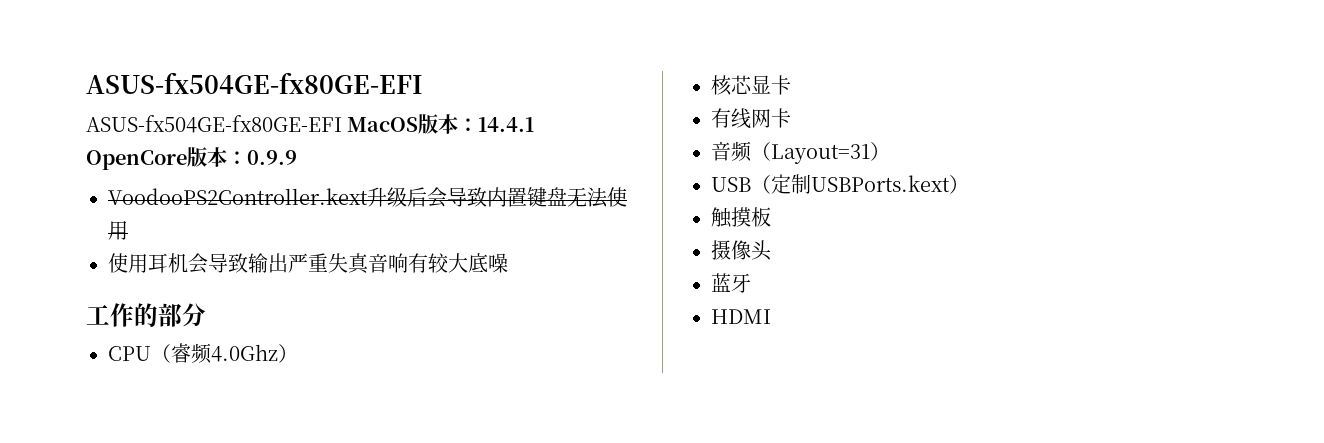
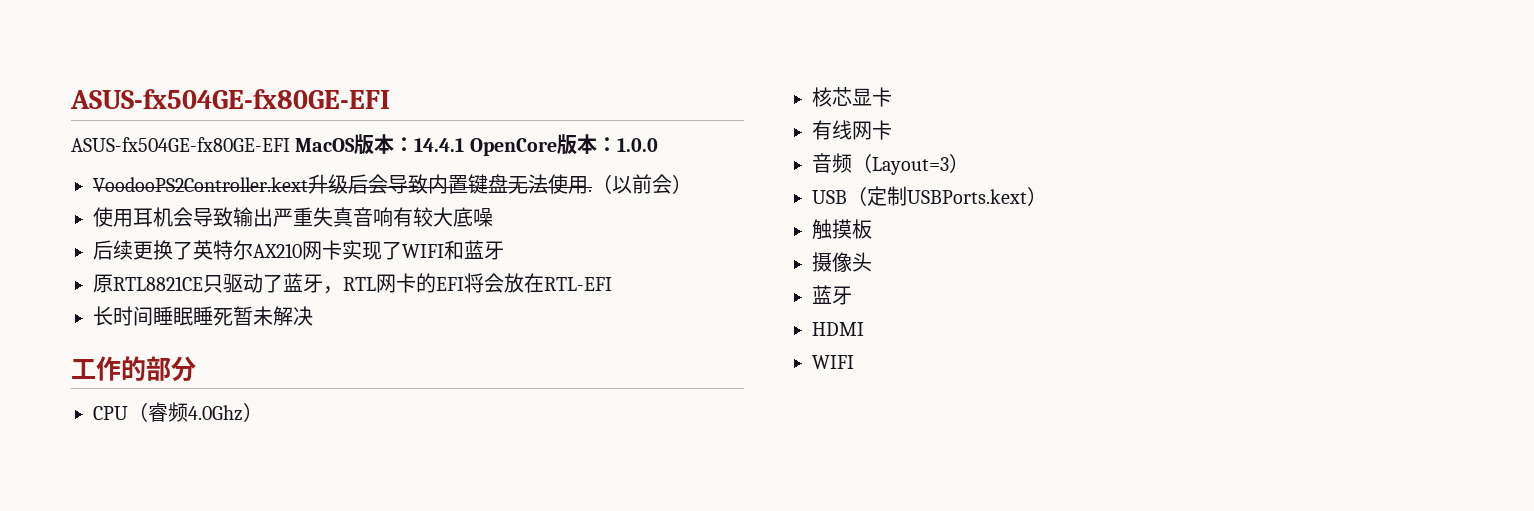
- ASUS-fx504GE-fx80GE-EFI MacOS版本：14.4.1 OpenCore版本：0.9.9
+ ASUS-fx504GE-fx80GE-EFI MacOS版本：14.4.1 OpenCore版本：1.0.0
- VoodooPS2Controller.kext升级后会导致内置键盘无法使用
+ VoodooPS2Controller.kext升级后会导致内置键盘无法使用.（以前会）
+ 后续更换了英特尔AX210网卡实现了WIFI和蓝牙
+ 原RTL8821CE只驱动了蓝牙，RTL网卡的EFI将会放在RTL-EFI
+ 长时间睡眠睡死暂未解决
- 音频（Layout=31）
+ 音频（Layout=3）
  HDMI
+ WIFI

